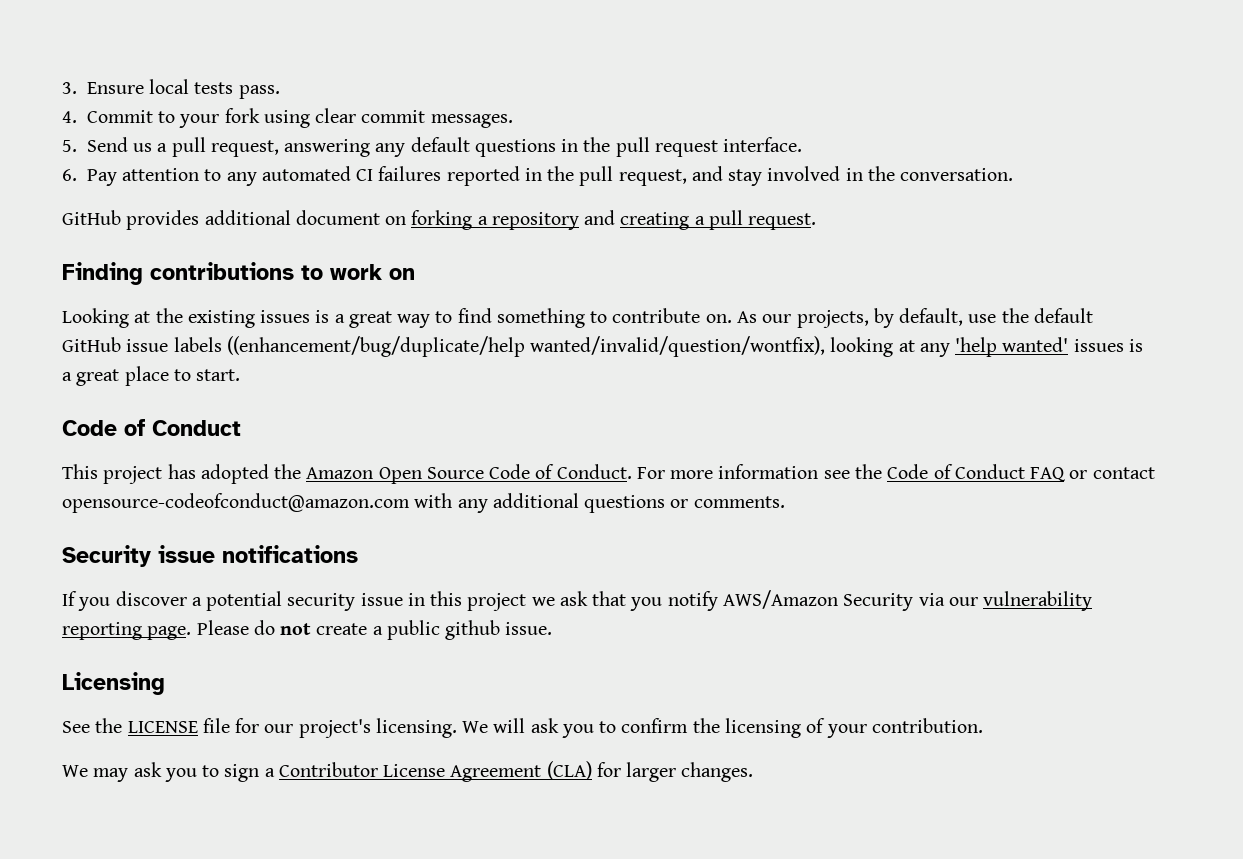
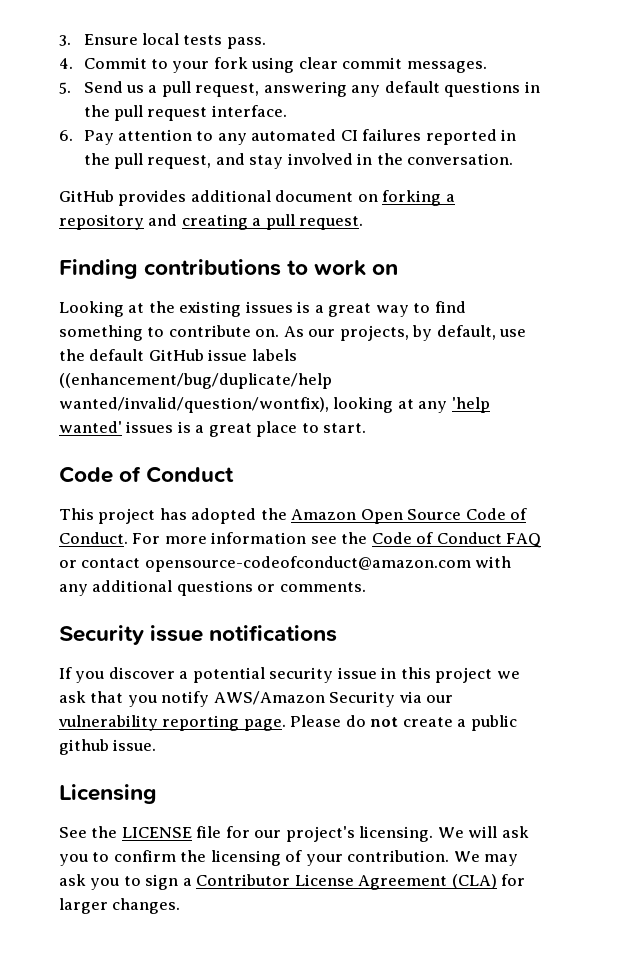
- We will ask you to confirm the licensing of your contribution.
- We may ask you to sign a Contributor License Agreement (CLA) for larger changes.
+ We will ask you to confirm the licensing of your contribution. We may ask you to sign a Contributor License Agreement (CLA) for larger changes.

